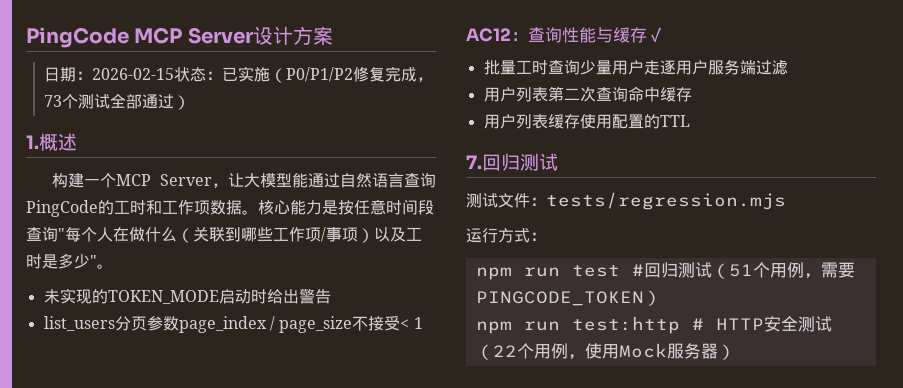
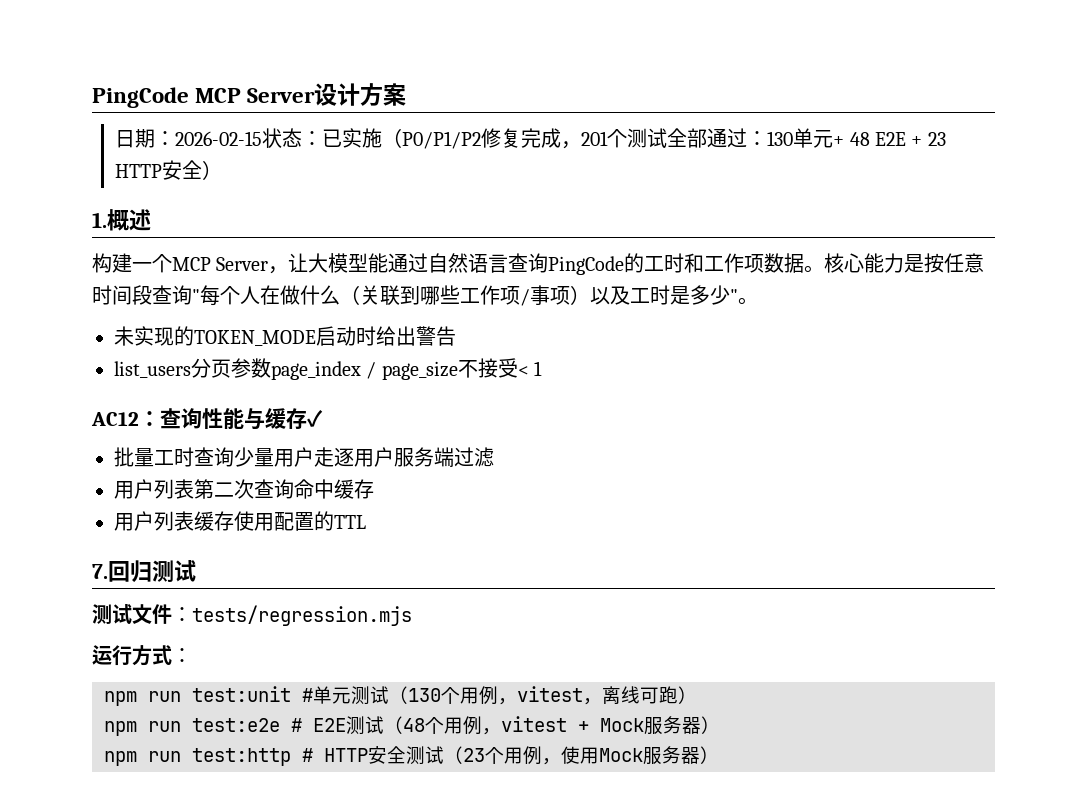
- 日期：2026-02-15状态：已实施（P0/P1/P2修复完成，73个测试全部通过）
+ 日期：2026-02-15状态：已实施（P0/P1/P2修复完成，201个测试全部通过：130单元+ 48 E2E + 23 HTTP安全）
- npm run test #回归测试（51个用例，需要PINGCODE_TOKEN）
+ npm run test:unit #单元测试（130个用例，vitest，离线可跑）
+ npm run test:e2e # E2E测试（48个用例，vitest + Mock服务器）
- npm run test:http # HTTP安全测试（22个用例，使用Mock服务器）
+ npm run test:http # HTTP安全测试（23个用例，使用Mock服务器）

